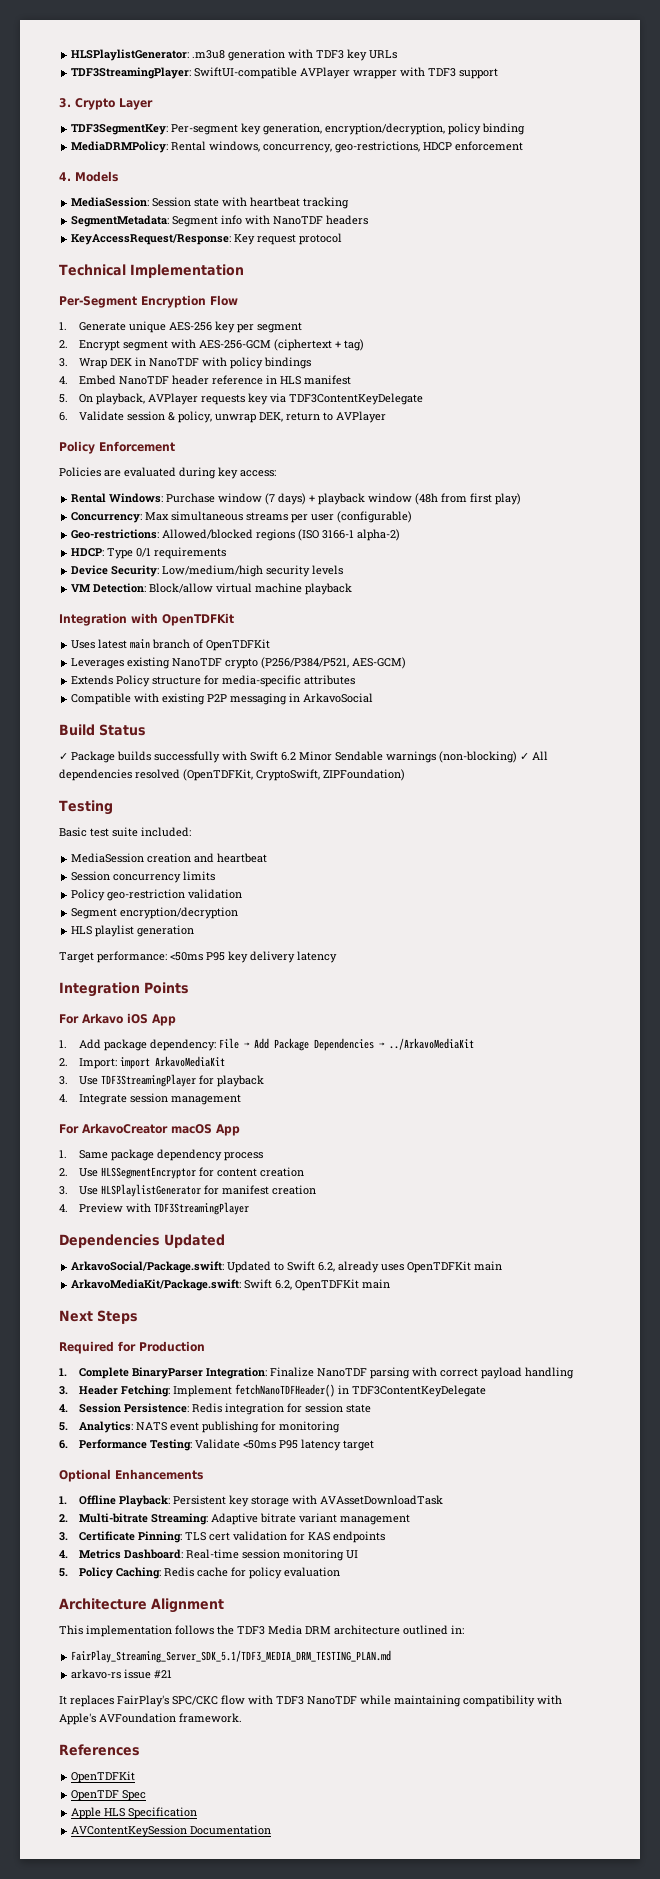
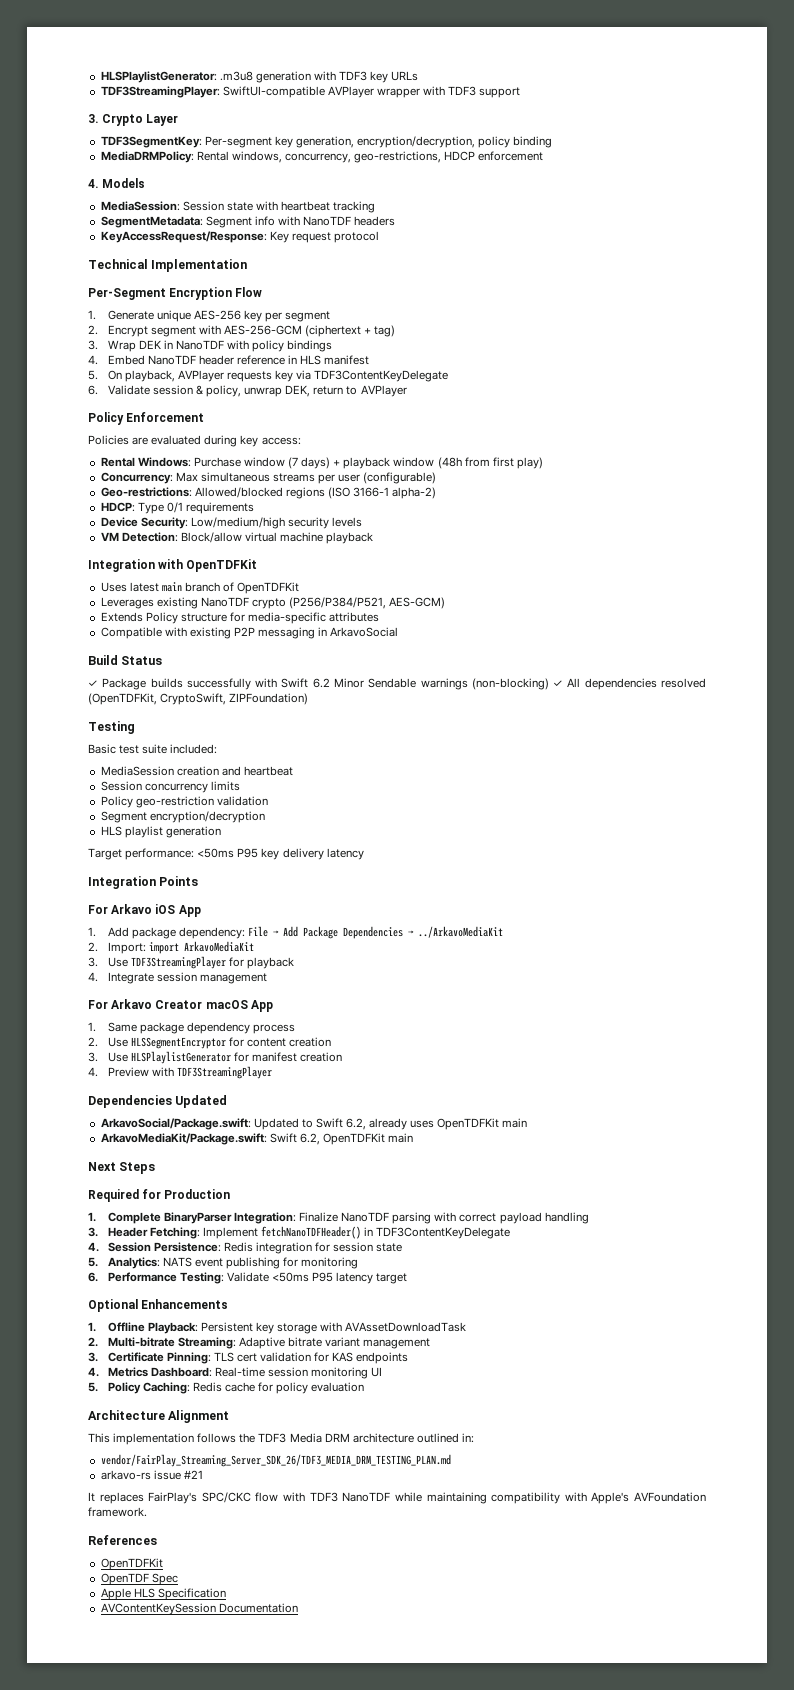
- For ArkavoCreator macOS App
+ For Arkavo Creator macOS App
- FairPlay_Streaming_Server_SDK_5.1/TDF3_MEDIA_DRM_TESTING_PLAN.md
+ vendor/FairPlay_Streaming_Server_SDK_26/TDF3_MEDIA_DRM_TESTING_PLAN.md

